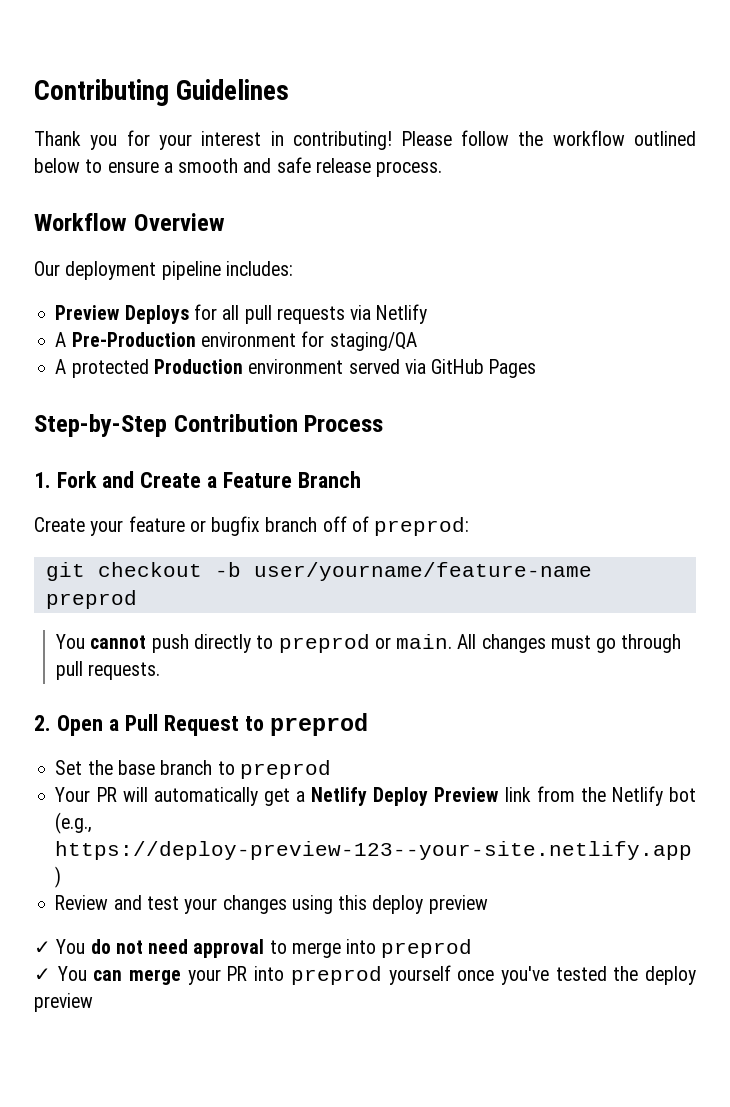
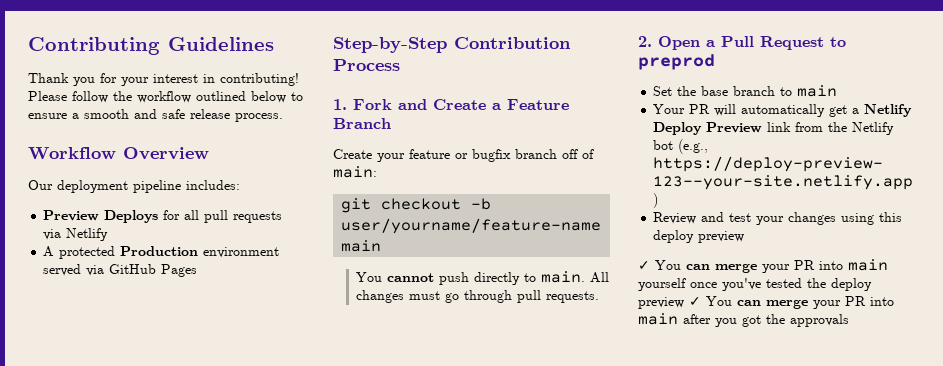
- A Pre-Production environment for staging/QA
- Create your feature or bugfix branch off of preprod:
+ Create your feature or bugfix branch off of main:
- git checkout -b user/yourname/feature-name preprod
+ git checkout -b user/yourname/feature-name main
- You cannot push directly to preprod or main.
+ You cannot push directly to main.
- Set the base branch to preprod
+ Set the base branch to main
- ✓ You do not need approval to merge into preprod
- ✓ You can merge your PR into preprod yourself once you've tested the deploy preview
+ ✓ You can merge your PR into main yourself once you've tested the deploy preview ✓ You can merge your PR into main after you got the approvals

